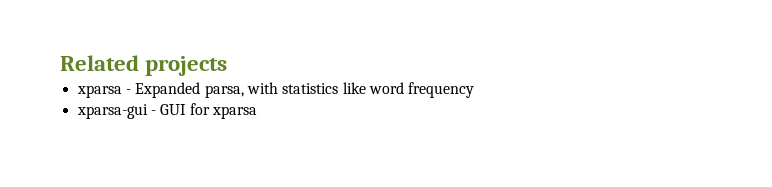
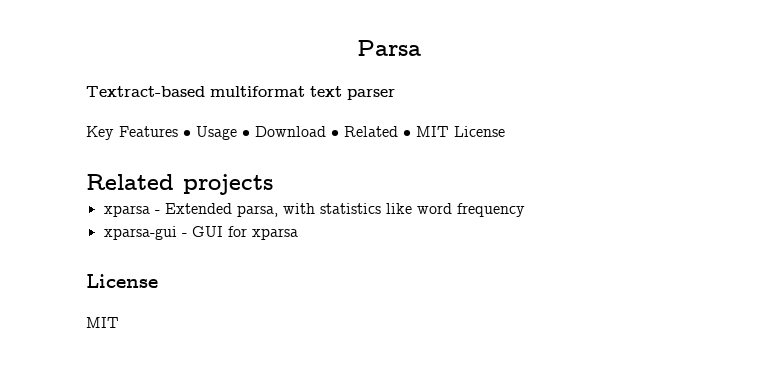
+ Parsa
+ Textract-based multiformat text parser
+ Key Features • Usage • Download • Related • MIT License
- xparsa - Expanded parsa, with statistics like word frequency
+ xparsa - Extended parsa, with statistics like word frequency
  xparsa-gui - GUI for xparsa
+ License
+ MIT

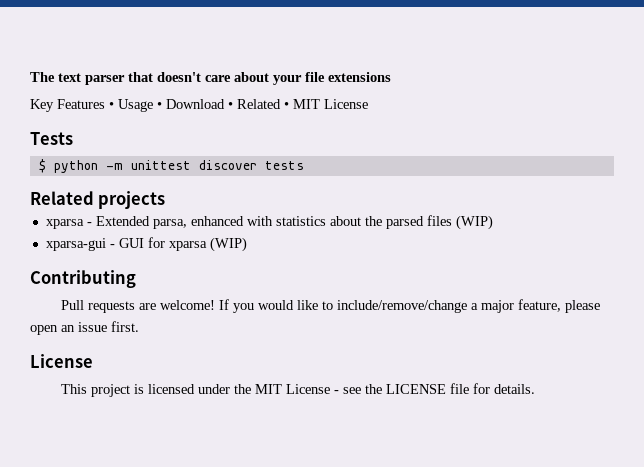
- Parsa
- Textract-based multiformat text parser
+ The text parser that doesn't care about your file extensions
+ Tests
+ $ python -m unittest discover tests
- xparsa - Extended parsa, with statistics like word frequency
+ xparsa - Extended parsa, enhanced with statistics about the parsed files (WIP)
- xparsa-gui - GUI for xparsa
+ xparsa-gui - GUI for xparsa (WIP)
+ Contributing
+ Pull requests are welcome! If you would like to include/remove/change a major feature, please open an issue first.
  License
- MIT
+ This project is licensed under the MIT License - see the LICENSE file for details.

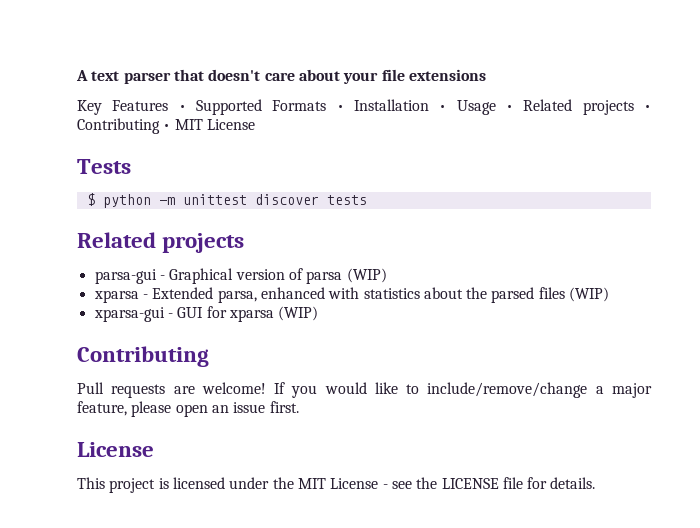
- The text parser that doesn't care about your file extensions
+ A text parser that doesn't care about your file extensions
- Key Features • Usage • Download • Related • MIT License
+ Key Features • Supported Formats • Installation • Usage • Related projects • Contributing • MIT License
+ parsa-gui - Graphical version of parsa (WIP)

